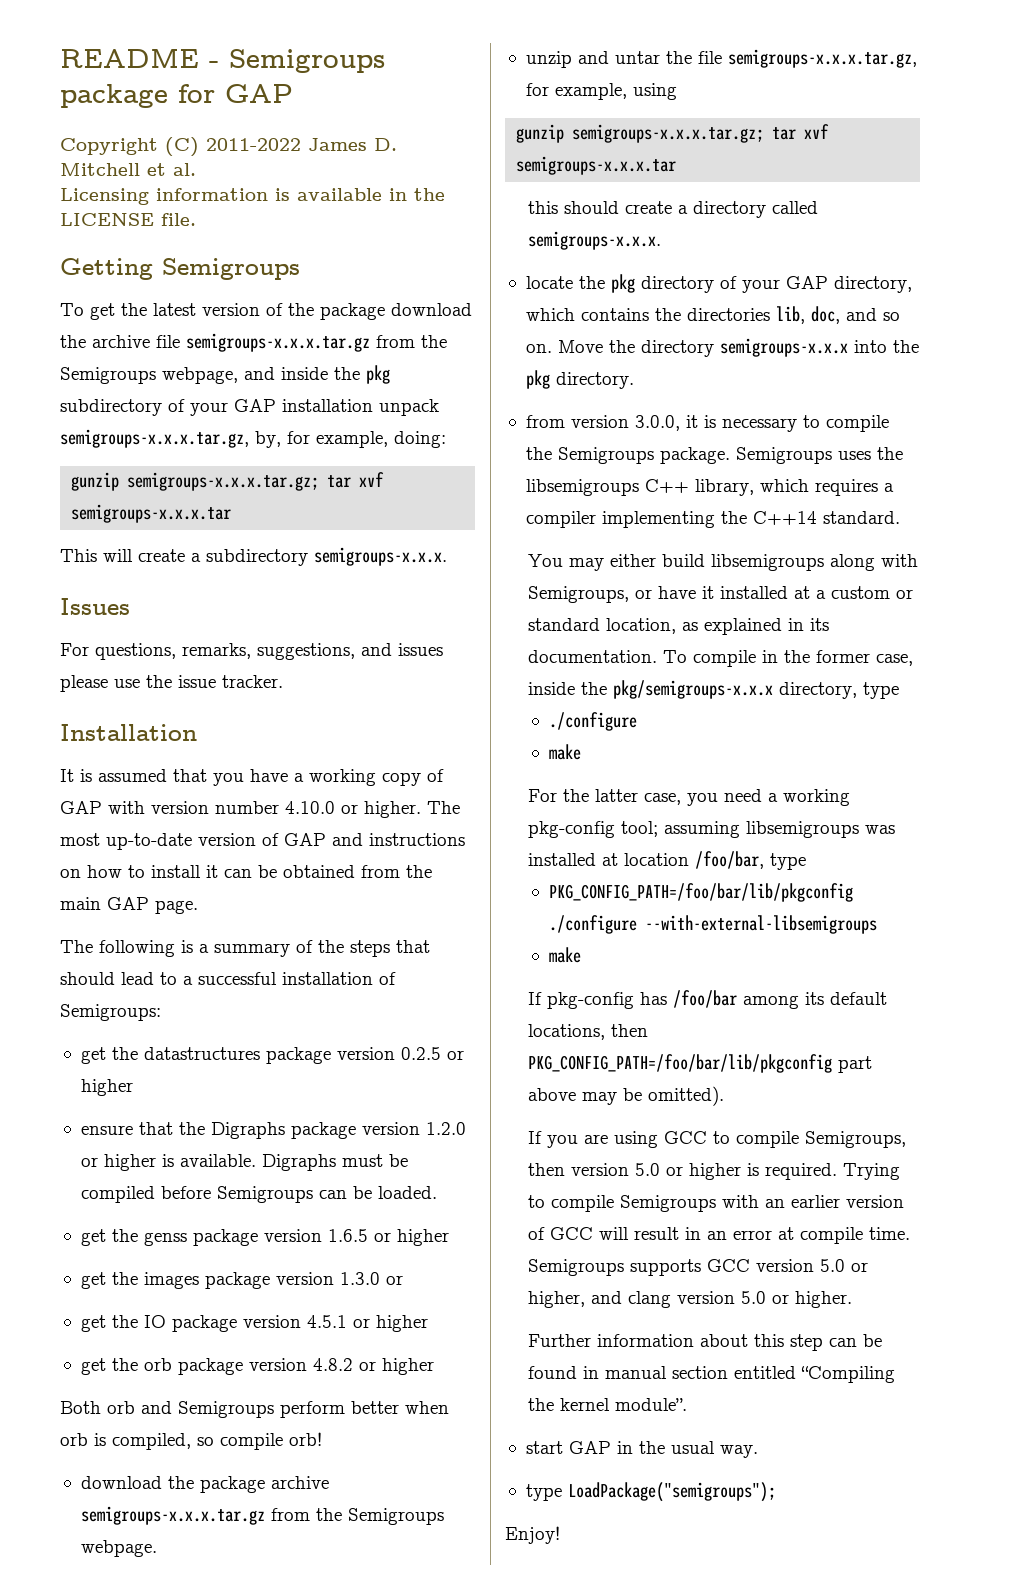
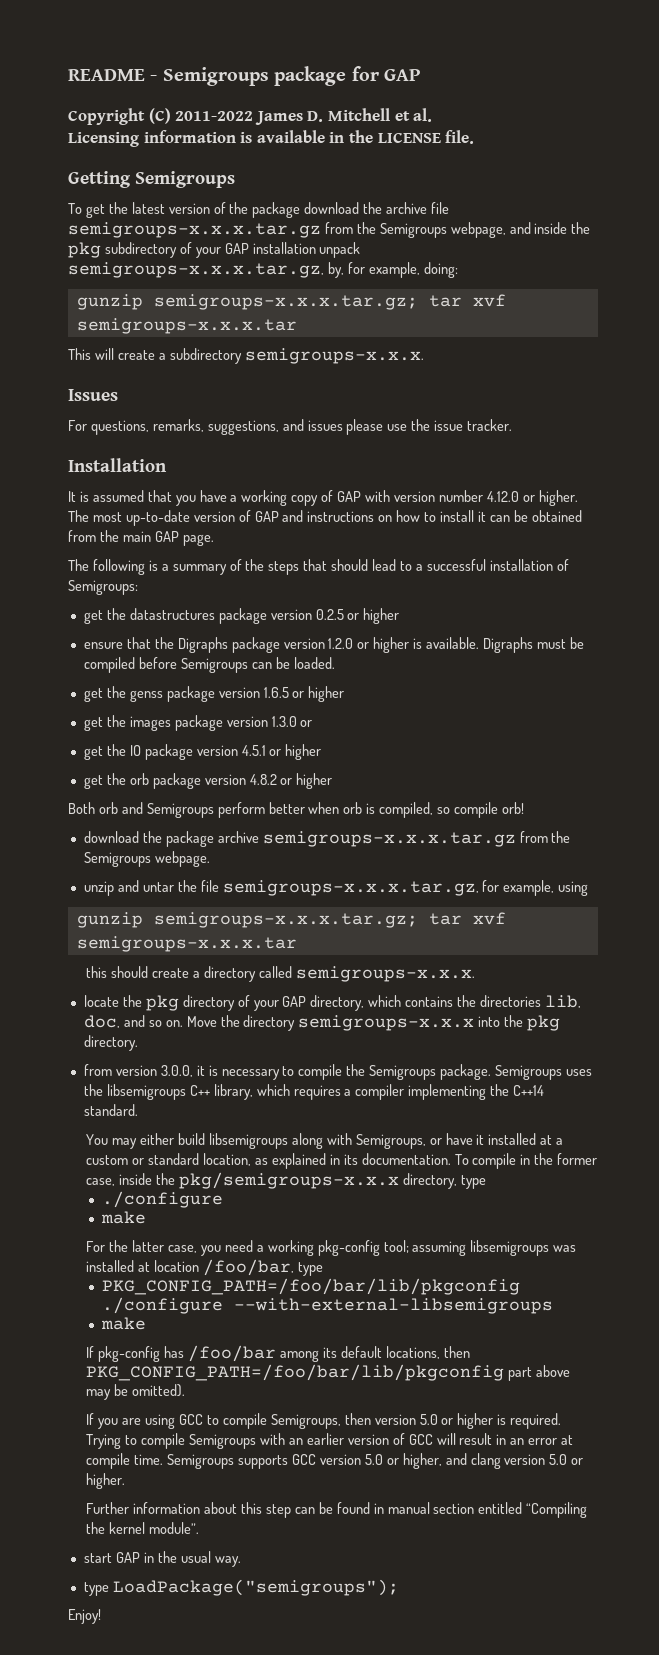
- It is assumed that you have a working copy of GAP with version number 4.10.0 or higher.
+ It is assumed that you have a working copy of GAP with version number 4.12.0 or higher.

